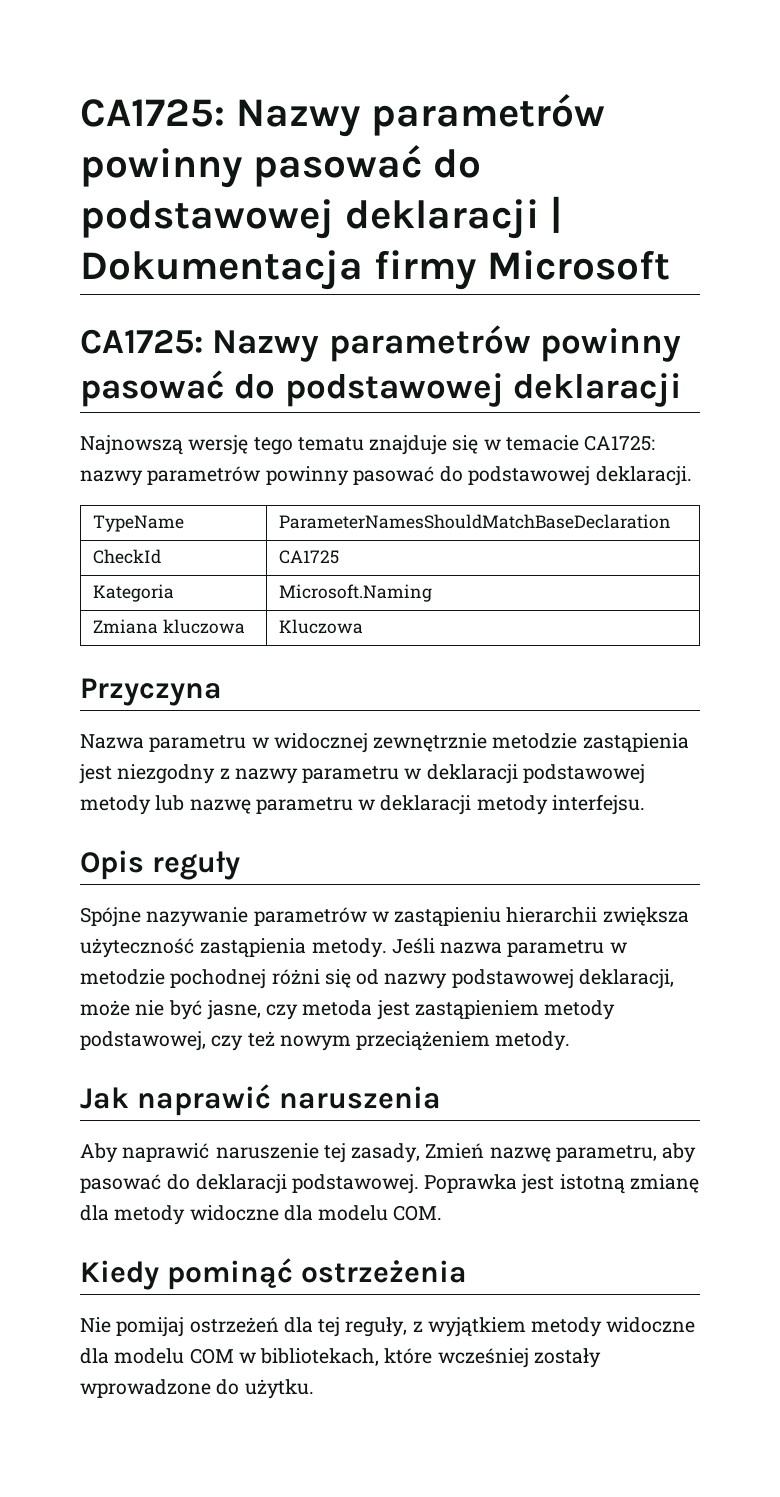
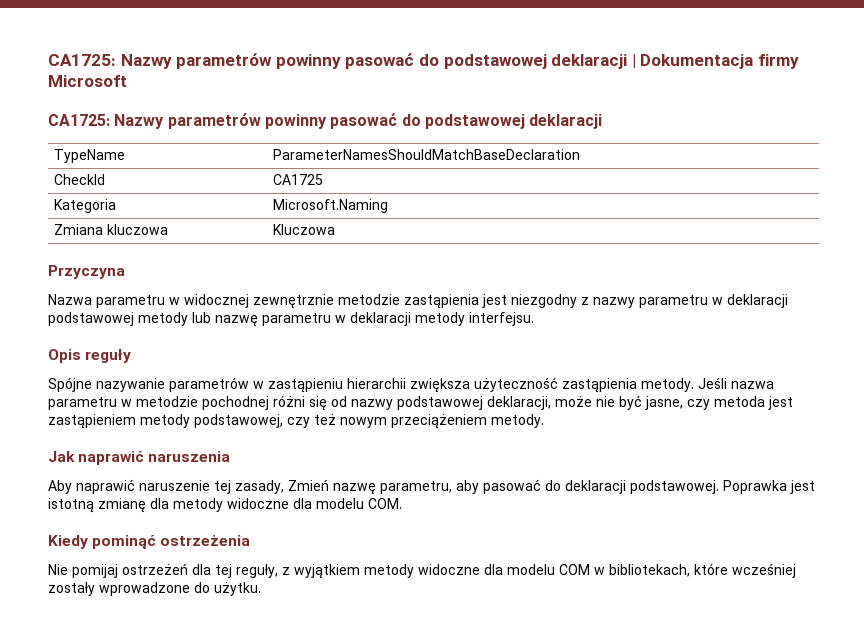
- Najnowszą wersję tego tematu znajduje się w temacie CA1725: nazwy parametrów powinny pasować do podstawowej deklaracji.

